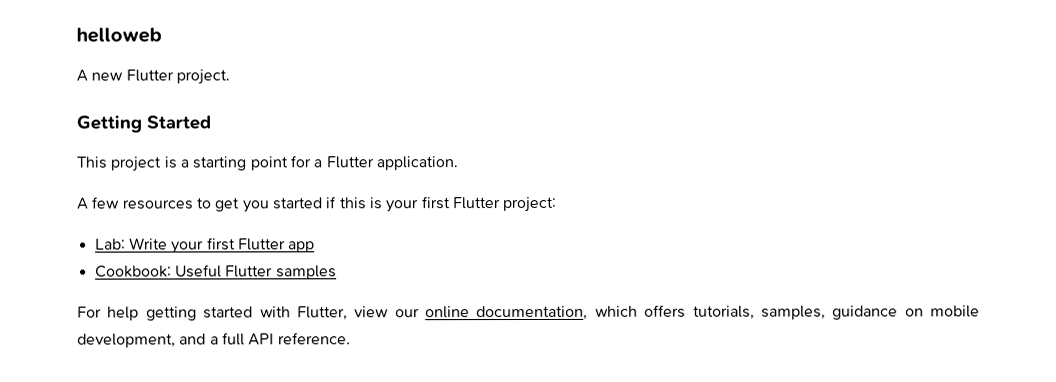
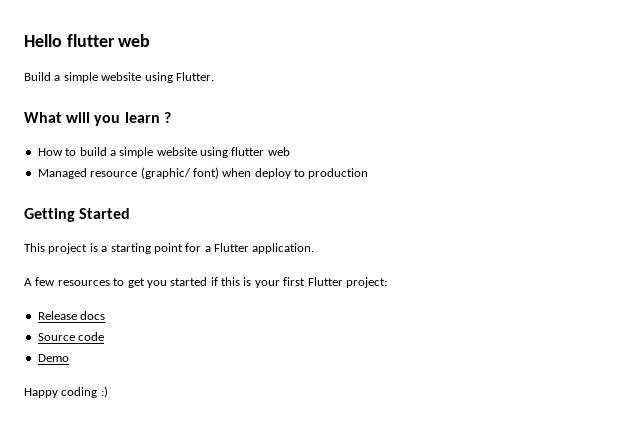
- helloweb
- A new Flutter project.
+ Hello flutter web
+ Build a simple website using Flutter.
+ What will you learn ?
+ How to build a simple website using flutter web
+ Managed resource (graphic/ font) when deploy to production
- Lab: Write your first Flutter app
- Cookbook: Useful Flutter samples
- For help getting started with Flutter, view our online documentation, which offers tutorials, samples, guidance on mobile development, and a full API reference.
+ Release docs
+ Source code
+ Demo
+ Happy coding :)

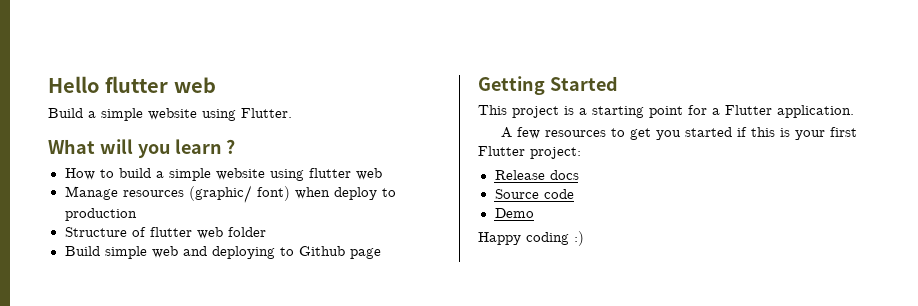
- Managed resource (graphic/ font) when deploy to production
+ Manage resources (graphic/ font) when deploy to production
+ Structure of flutter web folder
+ Build simple web and deploying to Github page

